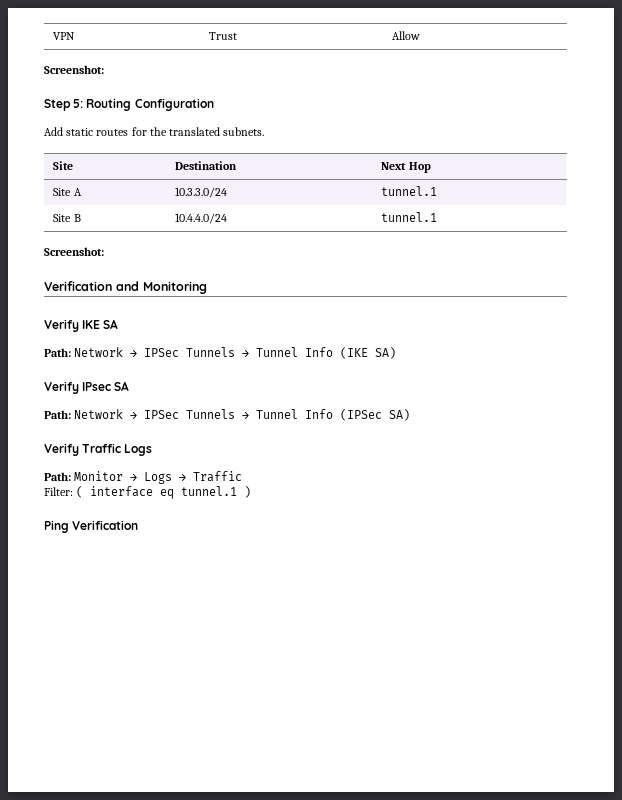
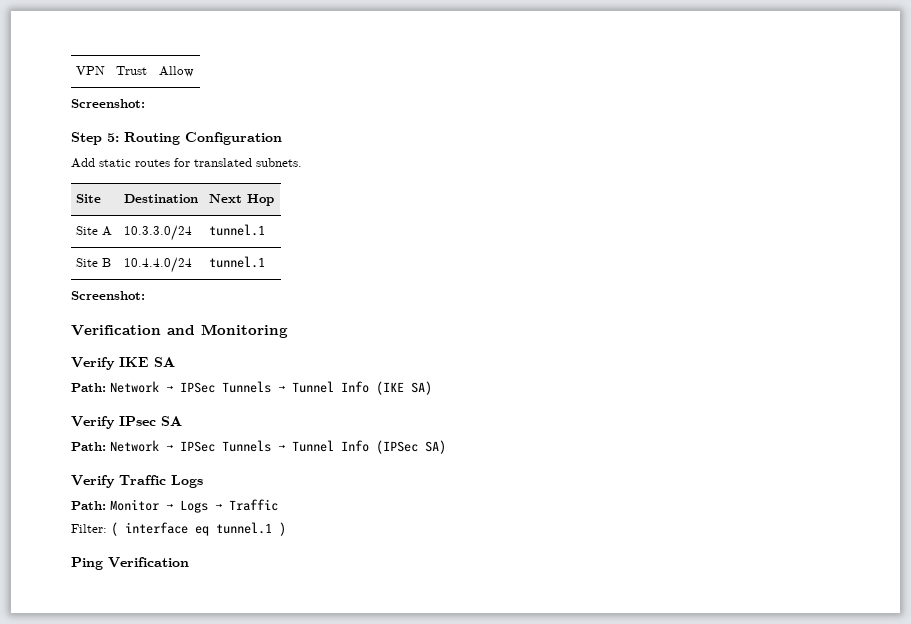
- Add static routes for the translated subnets.
+ Add static routes for translated subnets.

